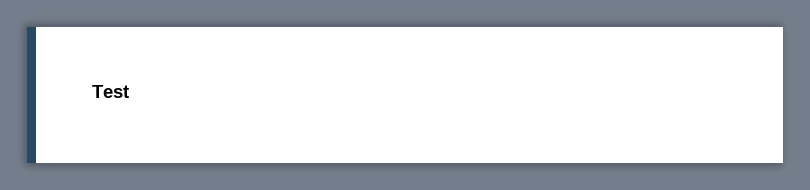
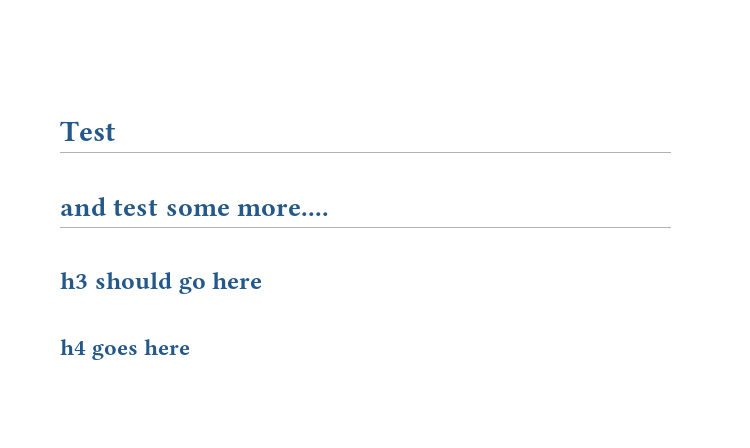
+ and test some more....
+ h3 should go here
+ h4 goes here

